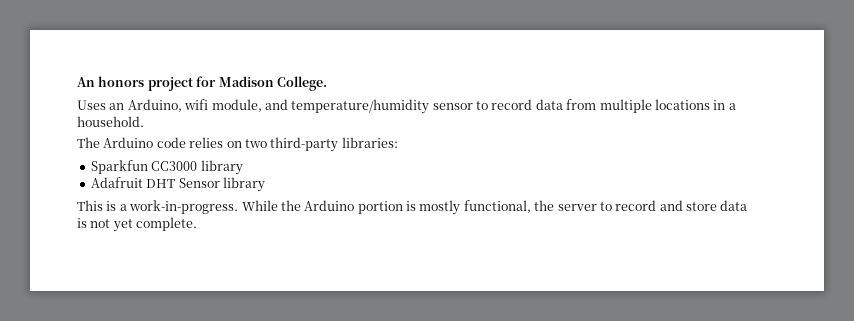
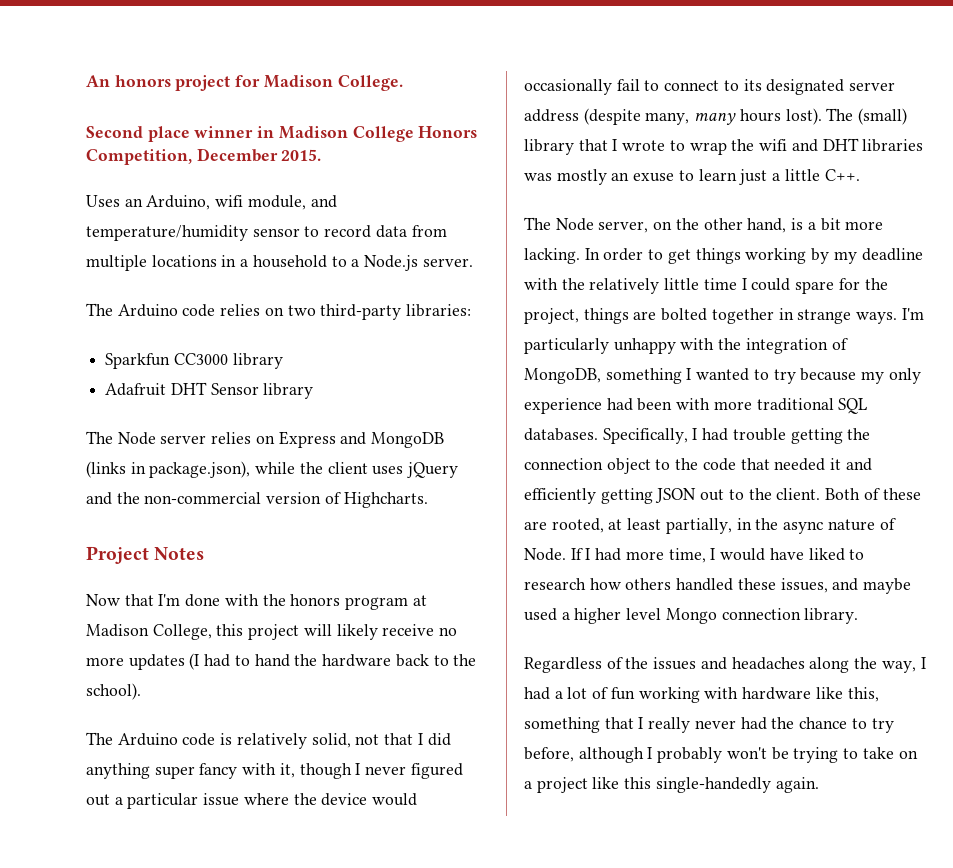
+ Second place winner in Madison College Honors Competition, December 2015.
- Uses an Arduino, wifi module, and temperature/humidity sensor to record data from multiple locations in a household.
+ Uses an Arduino, wifi module, and temperature/humidity sensor to record data from multiple locations in a household to a Node.js server.
- This is a work-in-progress. While the Arduino portion is mostly functional, the server to record and store data is not yet complete.
+ The Node server relies on Express and MongoDB (links in package.json), while the client uses jQuery and the non-commercial version of Highcharts.
+ Project Notes
+ Now that I'm done with the honors program at Madison College, this project will likely receive no more updates (I had to hand the hardware back to the school).
+ The Arduino code is relatively solid, not that I did anything super fancy with it, though I never figured out a particular issue where the device would occasionally fail to connect to its designated server address (despite many, many hours lost). The (small) library that I wrote to wrap the wifi and DHT libraries was mostly an exuse to learn just a little C++.
+ The Node server, on the other hand, is a bit more lacking. In order to get things working by my deadline with the relatively little time I could spare for the project, things are bolted together in strange ways. I'm particularly unhappy with the integration of MongoDB, something I wanted to try because my only experience had been with more traditional SQL databases. Specifically, I had trouble getting the connection object to the code that needed it and efficiently getting JSON out to the client. Both of these are rooted, at least partially, in the async nature of Node. If I had more time, I would have liked to research how others handled these issues, and maybe used a higher level Mongo connection library.
+ Regardless of the issues and headaches along the way, I had a lot of fun working with hardware like this, something that I really never had the chance to try before, although I probably won't be trying to take on a project like this single-handedly again.

